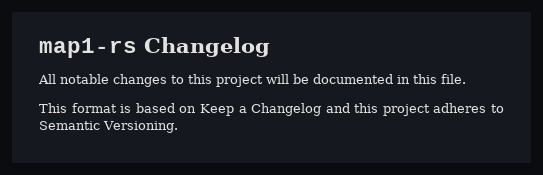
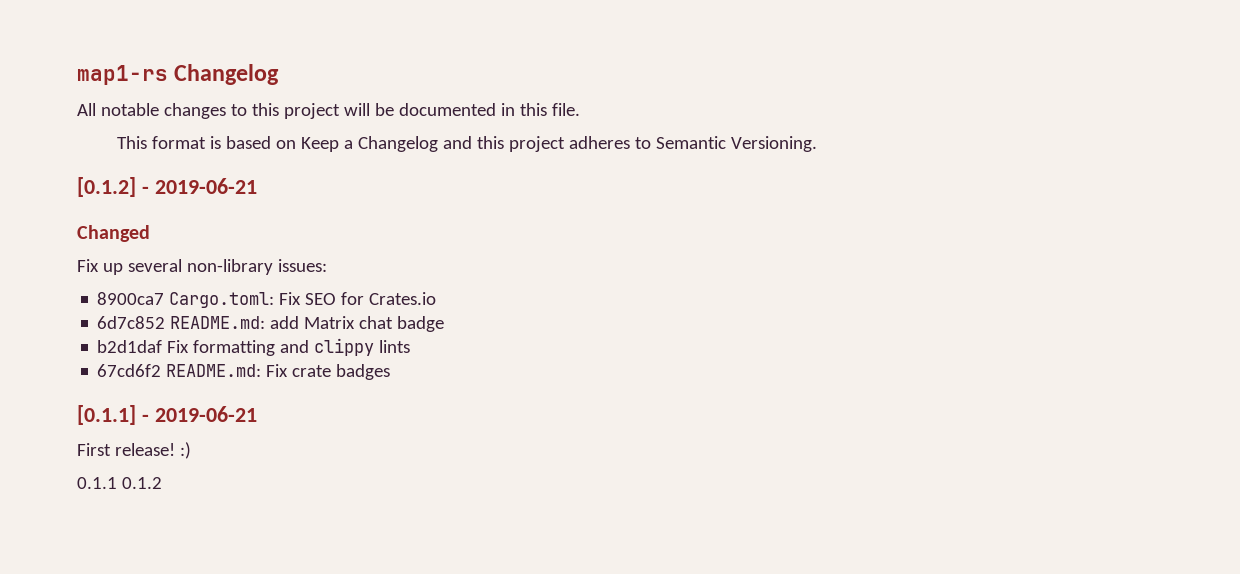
+ [0.1.2] - 2019-06-21
+ Changed
+ Fix up several non-library issues:
+ 8900ca7 Cargo.toml: Fix SEO for Crates.io
+ 6d7c852 README.md: add Matrix chat badge
+ b2d1daf Fix formatting and clippy lints
+ 67cd6f2 README.md: Fix crate badges
+ [0.1.1] - 2019-06-21
+ First release! :)
+ 0.1.1 0.1.2

